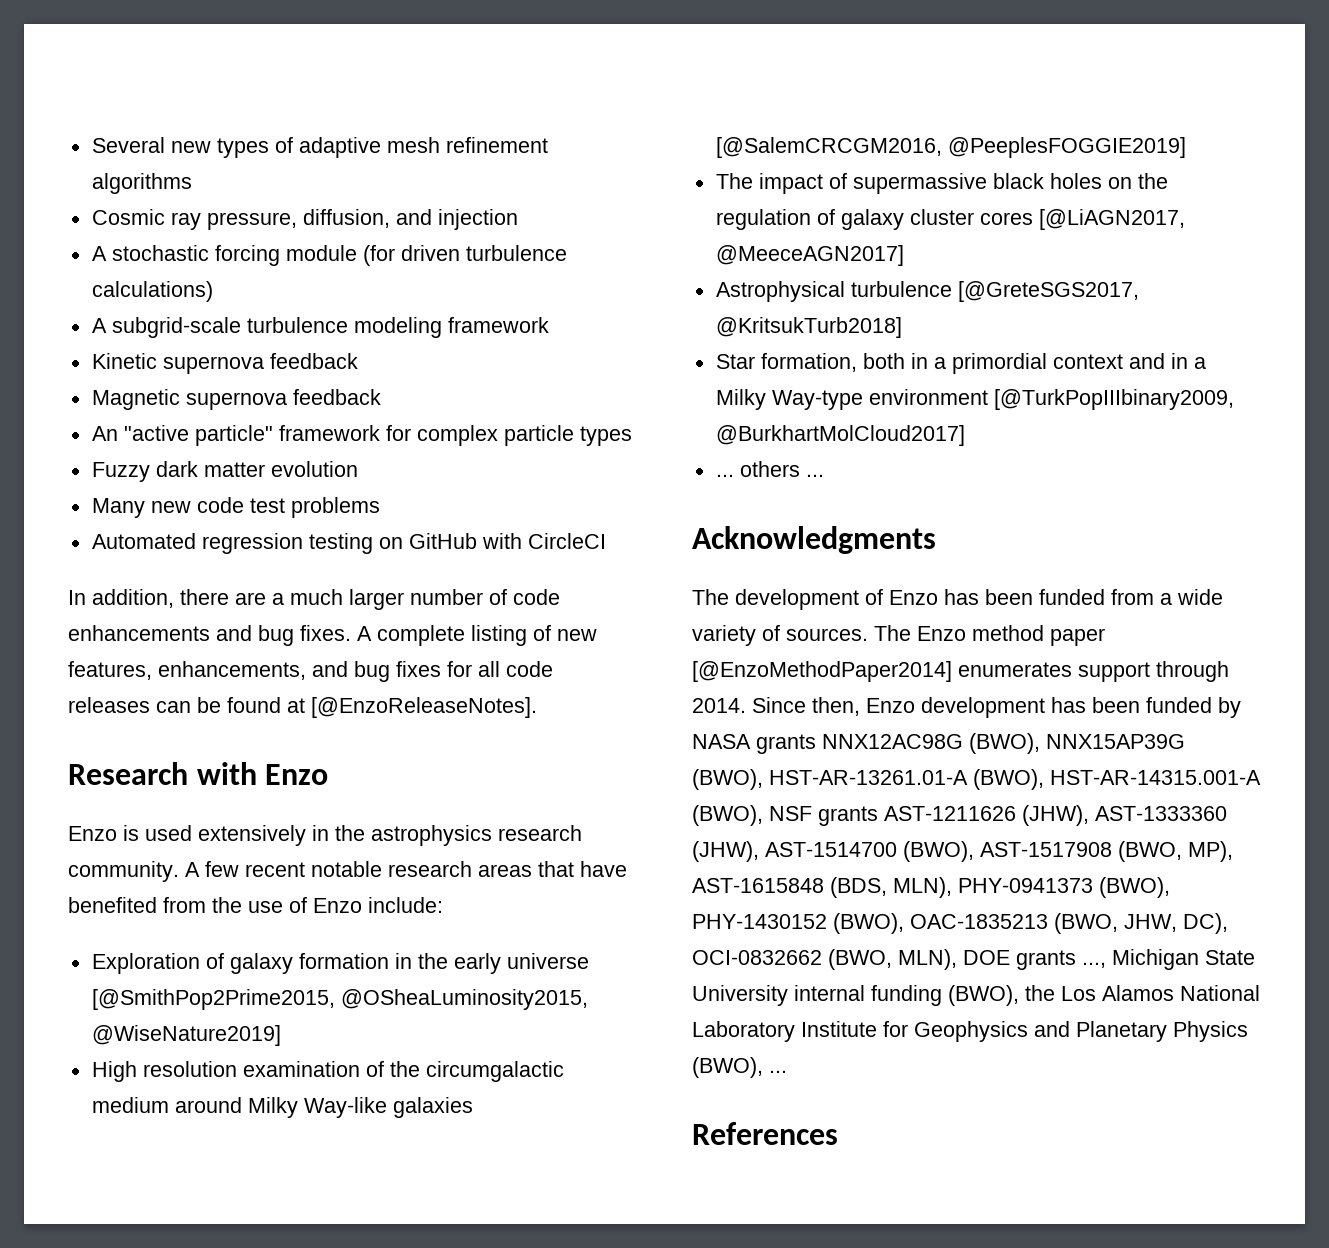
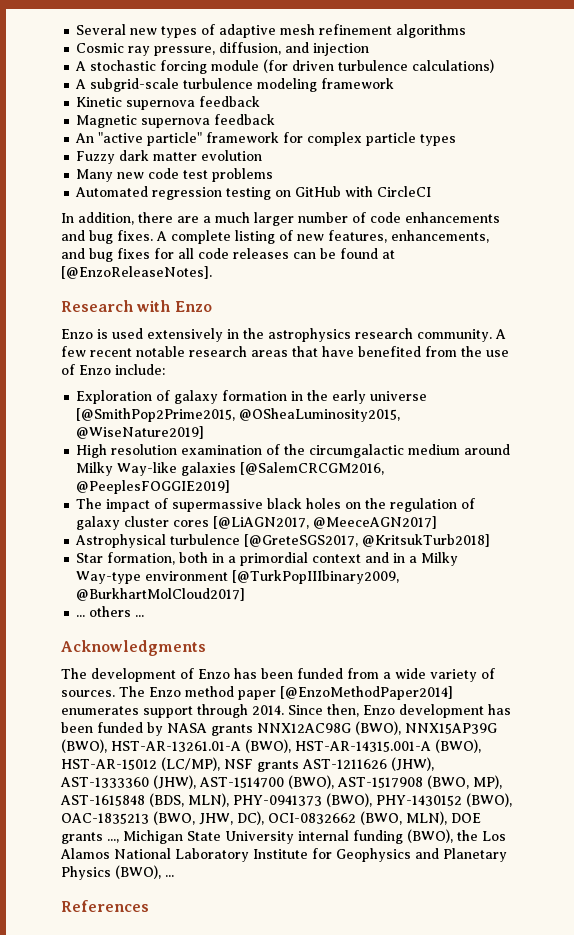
- Since then, Enzo development has been funded by NASA grants NNX12AC98G (BWO), NNX15AP39G (BWO), HST-AR-13261.01-A (BWO), HST-AR-14315.001-A (BWO), NSF grants AST-1211626 (JHW), AST-1333360 (JHW), AST-1514700 (BWO), AST-1517908 (BWO, MP), AST-1615848 (BDS, MLN), PHY-0941373 (BWO), PHY-1430152 (BWO), OAC-1835213 (BWO, JHW, DC), OCI-0832662 (BWO, MLN), DOE grants ..., Michigan State University internal funding (BWO), the Los Alamos National Laboratory Institute for Geophysics and Planetary Physics (BWO), ...
+ Since then, Enzo development has been funded by NASA grants NNX12AC98G (BWO), NNX15AP39G (BWO), HST-AR-13261.01-A (BWO), HST-AR-14315.001-A (BWO), HST-AR-15012 (LC/MP), NSF grants AST-1211626 (JHW), AST-1333360 (JHW), AST-1514700 (BWO), AST-1517908 (BWO, MP), AST-1615848 (BDS, MLN), PHY-0941373 (BWO), PHY-1430152 (BWO), OAC-1835213 (BWO, JHW, DC), OCI-0832662 (BWO, MLN), DOE grants ..., Michigan State University internal funding (BWO), the Los Alamos National Laboratory Institute for Geophysics and Planetary Physics (BWO), ...

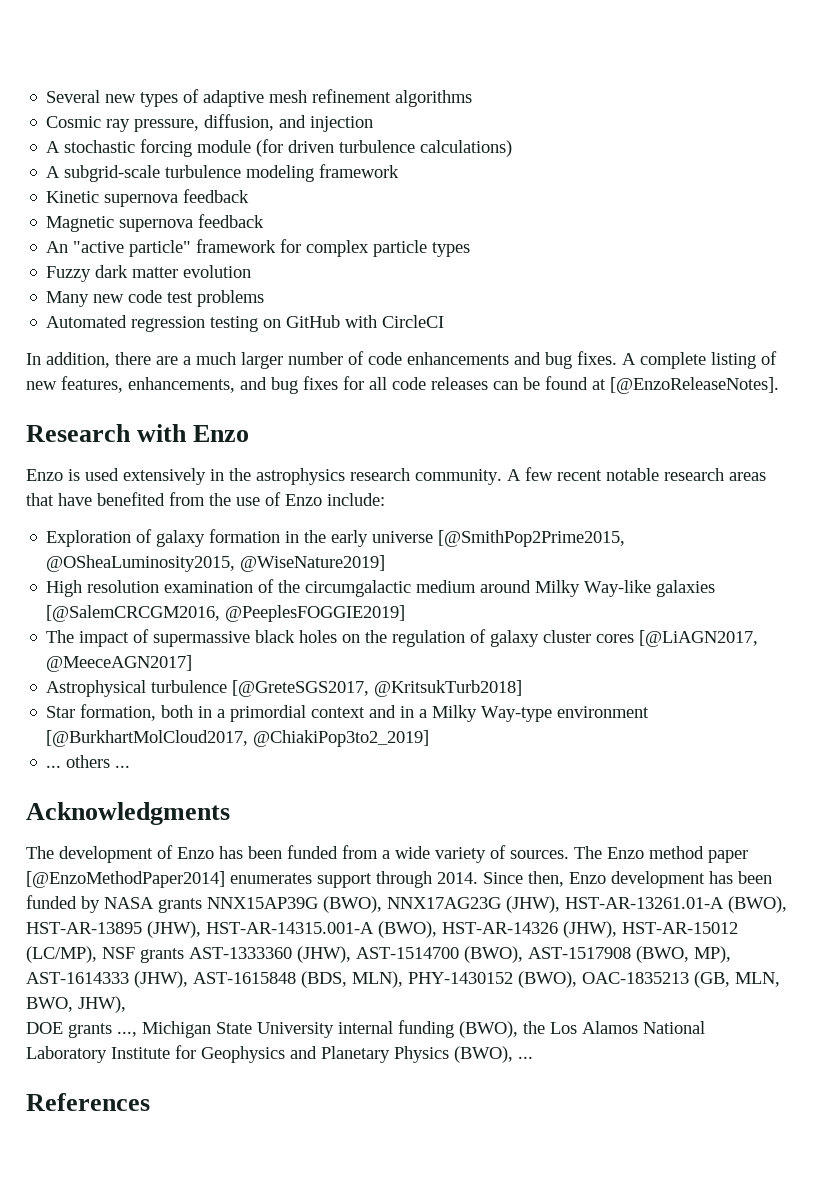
- Star formation, both in a primordial context and in a Milky Way-type environment [@TurkPopIIIbinary2009, @BurkhartMolCloud2017]
+ Star formation, both in a primordial context and in a Milky Way-type environment [@BurkhartMolCloud2017, @ChiakiPop3to2_2019]
- Since then, Enzo development has been funded by NASA grants NNX12AC98G (BWO), NNX15AP39G (BWO), HST-AR-13261.01-A (BWO), HST-AR-14315.001-A (BWO), HST-AR-15012 (LC/MP), NSF grants AST-1211626 (JHW), AST-1333360 (JHW), AST-1514700 (BWO), AST-1517908 (BWO, MP), AST-1615848 (BDS, MLN), PHY-0941373 (BWO), PHY-1430152 (BWO), OAC-1835213 (BWO, JHW, DC), OCI-0832662 (BWO, MLN), DOE grants ..., Michigan State University internal funding (BWO), the Los Alamos National Laboratory Institute for Geophysics and Planetary Physics (BWO), ...
+ Since then, Enzo development has been funded by NASA grants NNX15AP39G (BWO), NNX17AG23G (JHW), HST-AR-13261.01-A (BWO), HST-AR-13895 (JHW), HST-AR-14315.001-A (BWO), HST-AR-14326 (JHW), HST-AR-15012 (LC/MP), NSF grants AST-1333360 (JHW), AST-1514700 (BWO), AST-1517908 (BWO, MP), AST-1614333 (JHW), AST-1615848 (BDS, MLN), PHY-1430152 (BWO), OAC-1835213 (GB, MLN, BWO, JHW),
+ DOE grants ..., Michigan State University internal funding (BWO), the Los Alamos National Laboratory Institute for Geophysics and Planetary Physics (BWO), ...

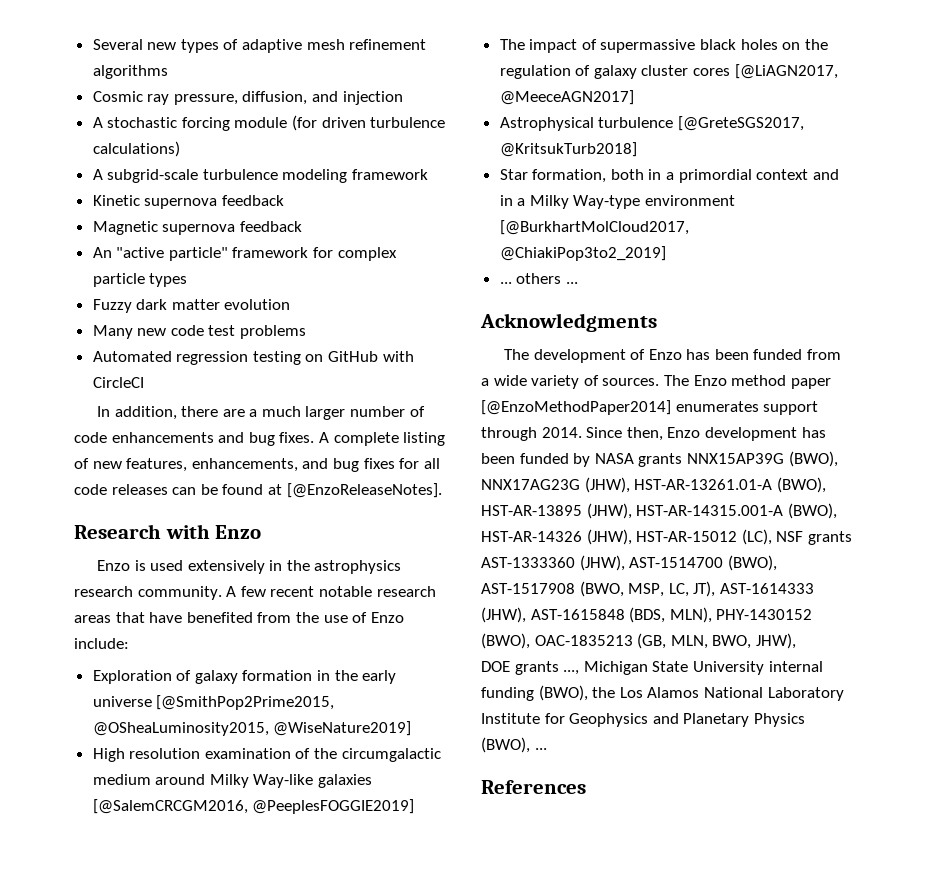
- Since then, Enzo development has been funded by NASA grants NNX15AP39G (BWO), NNX17AG23G (JHW), HST-AR-13261.01-A (BWO), HST-AR-13895 (JHW), HST-AR-14315.001-A (BWO), HST-AR-14326 (JHW), HST-AR-15012 (LC/MP), NSF grants AST-1333360 (JHW), AST-1514700 (BWO), AST-1517908 (BWO, MP), AST-1614333 (JHW), AST-1615848 (BDS, MLN), PHY-1430152 (BWO), OAC-1835213 (GB, MLN, BWO, JHW),
+ Since then, Enzo development has been funded by NASA grants NNX15AP39G (BWO), NNX17AG23G (JHW), HST-AR-13261.01-A (BWO), HST-AR-13895 (JHW), HST-AR-14315.001-A (BWO), HST-AR-14326 (JHW), HST-AR-15012 (LC), NSF grants AST-1333360 (JHW), AST-1514700 (BWO), AST-1517908 (BWO, MSP, LC, JT), AST-1614333 (JHW), AST-1615848 (BDS, MLN), PHY-1430152 (BWO), OAC-1835213 (GB, MLN, BWO, JHW),

